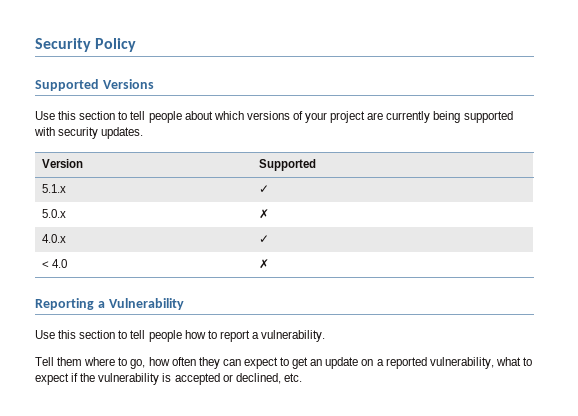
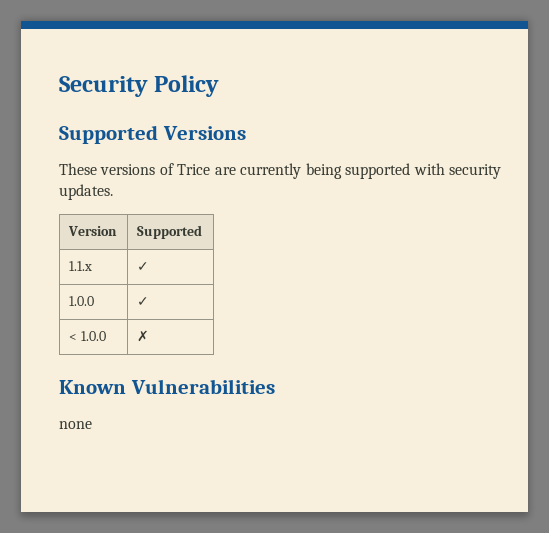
- Use this section to tell people about which versions of your project are currently being supported with security updates.
+ These versions of Trice are currently being supported with security updates.
- 5.1.x | ✓
- 5.0.x | ✗
- 4.0.x | ✓
+ 1.1.x | ✓
+ 1.0.0 | ✓
- < 4.0 | ✗
- Reporting a Vulnerability
- Use this section to tell people how to report a vulnerability.
- Tell them where to go, how often they can expect to get an update on a reported vulnerability, what to expect if the vulnerability is accepted or declined, etc.
+ < 1.0.0 | ✗
+ Known Vulnerabilities
+ none

